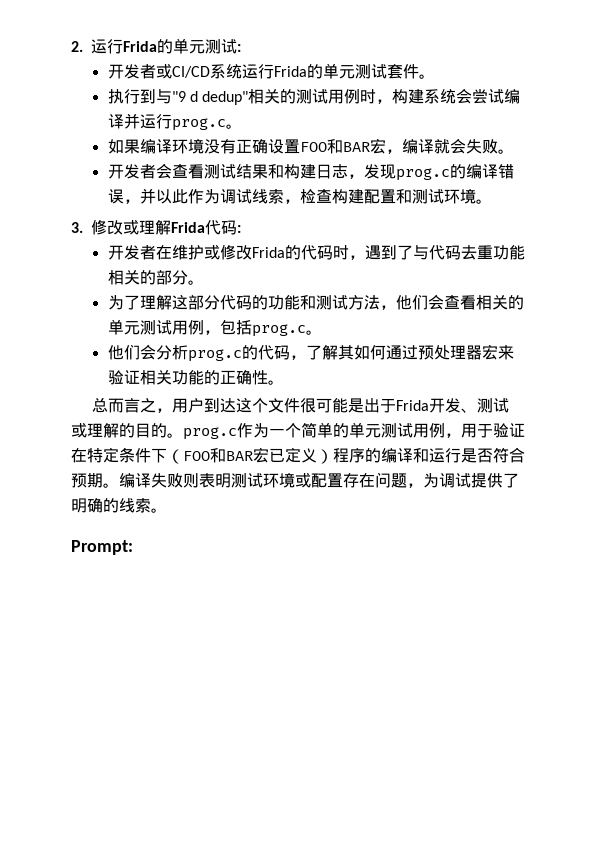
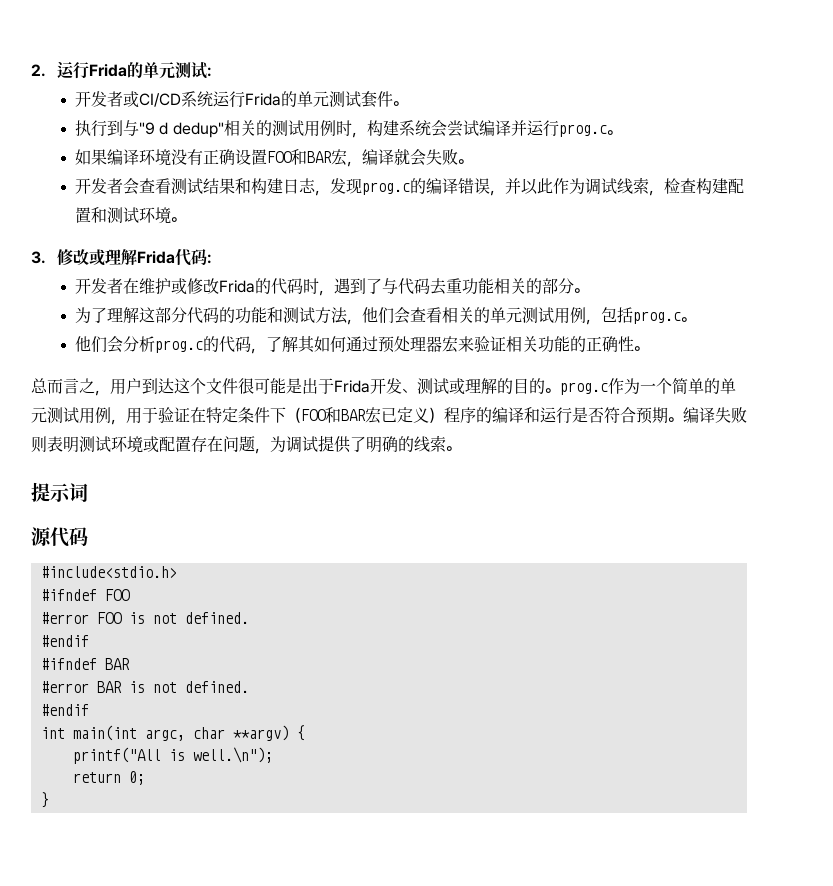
- Prompt:
+ 提示词
+ 源代码
+ #include<stdio.h>
+ #ifndef FOO
+ #error FOO is not defined.
+ #endif
+ #ifndef BAR
+ #error BAR is not defined.
+ #endif
+ int main(int argc, char **argv) {
+ printf("All is well.\n");
+ return 0;
+ }

